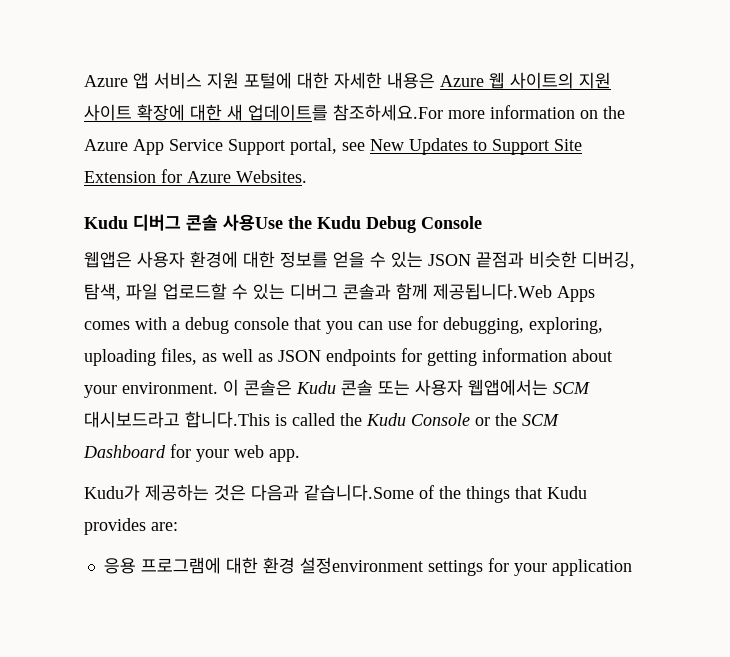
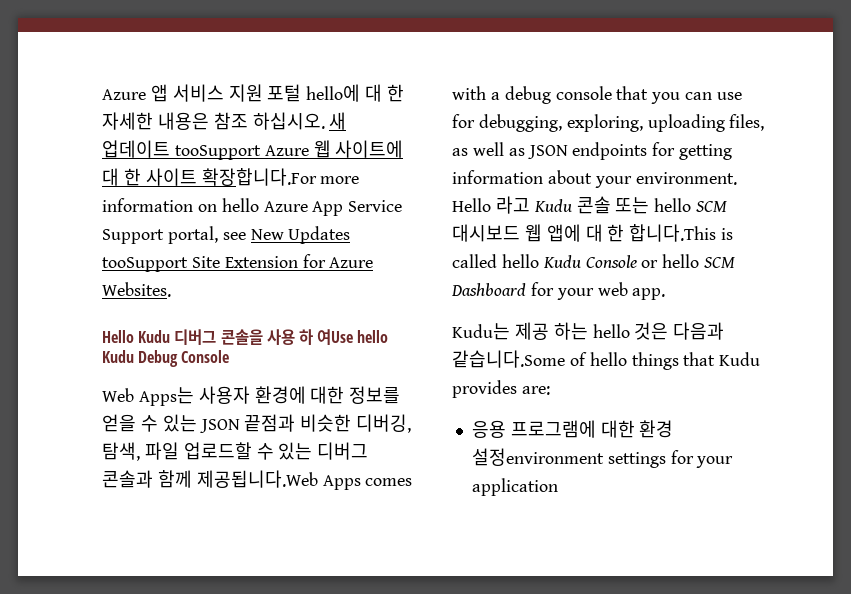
- Azure 앱 서비스 지원 포털에 대한 자세한 내용은 Azure 웹 사이트의 지원 사이트 확장에 대한 새 업데이트를 참조하세요.For more information on the Azure App Service Support portal, see New Updates to Support Site Extension for Azure Websites.
+ Azure 앱 서비스 지원 포털 hello에 대 한 자세한 내용은 참조 하십시오. 새 업데이트 tooSupport Azure 웹 사이트에 대 한 사이트 확장합니다.For more information on hello Azure App Service Support portal, see New Updates tooSupport Site Extension for Azure Websites.
- Kudu 디버그 콘솔 사용Use the Kudu Debug Console
+ Hello Kudu 디버그 콘솔을 사용 하 여Use hello Kudu Debug Console
- 웹앱은 사용자 환경에 대한 정보를 얻을 수 있는 JSON 끝점과 비슷한 디버깅, 탐색, 파일 업로드할 수 있는 디버그 콘솔과 함께 제공됩니다.Web Apps comes with a debug console that you can use for debugging, exploring, uploading files, as well as JSON endpoints for getting information about your environment.
+ Web Apps는 사용자 환경에 대한 정보를 얻을 수 있는 JSON 끝점과 비슷한 디버깅, 탐색, 파일 업로드할 수 있는 디버그 콘솔과 함께 제공됩니다.Web Apps comes with a debug console that you can use for debugging, exploring, uploading files, as well as JSON endpoints for getting information about your environment.
- 이 콘솔은 Kudu 콘솔 또는 사용자 웹앱에서는 SCM 대시보드라고 합니다.This is called the Kudu Console or the SCM Dashboard for your web app.
+ Hello 라고 Kudu 콘솔 또는 hello SCM 대시보드 웹 앱에 대 한 합니다.This is called hello Kudu Console or hello SCM Dashboard for your web app.
- Kudu가 제공하는 것은 다음과 같습니다.Some of the things that Kudu provides are:
+ Kudu는 제공 하는 hello 것은 다음과 같습니다.Some of hello things that Kudu provides are:

